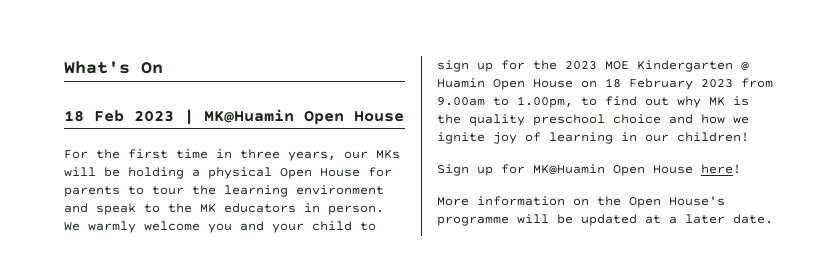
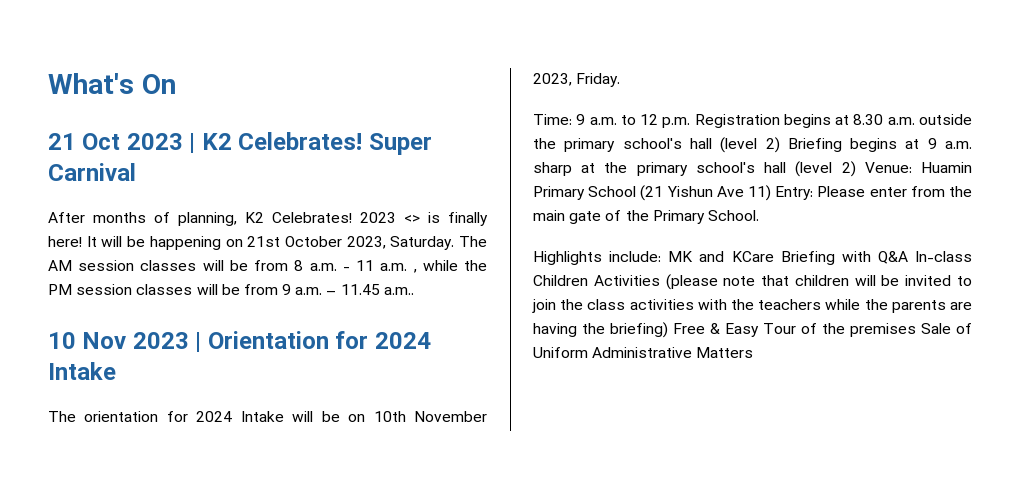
- 18 Feb 2023 | MK@Huamin Open House
- For the first time in three years, our MKs will be holding a physical Open House for parents to tour the learning environment and speak to the MK educators in person. We warmly welcome you and your child to sign up for the 2023 MOE Kindergarten @ Huamin Open House on 18 February 2023 from 9.00am to 1.00pm, to find out why MK is the quality preschool choice and how we ignite joy of learning in our children!
- Sign up for MK@Huamin Open House here!
- More information on the Open House's programme will be updated at a later date.
+ 21 Oct 2023 | K2 Celebrates! Super Carnival
+ After months of planning, K2 Celebrates! 2023 <> is finally here! It will be happening on 21st October 2023, Saturday. The AM session classes will be from 8 a.m. - 11 a.m. , while the PM session classes will be from 9 a.m. – 11.45 a.m..
+ 10 Nov 2023 | Orientation for 2024 Intake
+ The orientation for 2024 Intake will be on 10th November 2023, Friday.
+ Time: 9 a.m. to 12 p.m. Registration begins at 8.30 a.m. outside the primary school's hall (level 2) Briefing begins at 9 a.m. sharp at the primary school's hall (level 2) Venue: Huamin Primary School (21 Yishun Ave 11) Entry: Please enter from the main gate of the Primary School.
+ Highlights include: MK and KCare Briefing with Q&A In-class Children Activities (please note that children will be invited to join the class activities with the teachers while the parents are having the briefing) Free & Easy Tour of the premises Sale of Uniform Administrative Matters

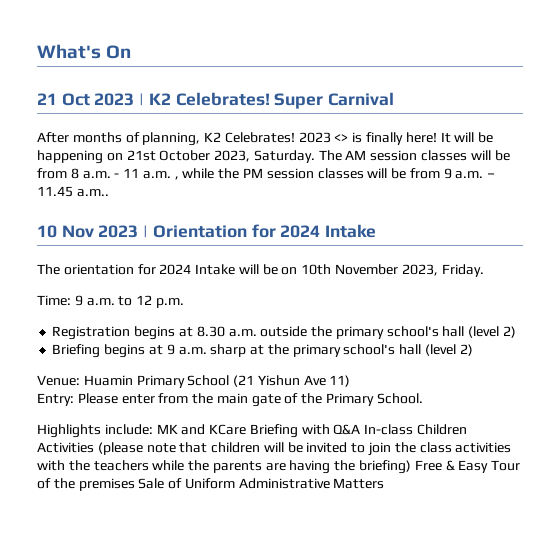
- Time: 9 a.m. to 12 p.m. Registration begins at 8.30 a.m. outside the primary school's hall (level 2) Briefing begins at 9 a.m. sharp at the primary school's hall (level 2) Venue: Huamin Primary School (21 Yishun Ave 11) Entry: Please enter from the main gate of the Primary School.
+ Time: 9 a.m. to 12 p.m.
+ Registration begins at 8.30 a.m. outside the primary school's hall (level 2)
+ Briefing begins at 9 a.m. sharp at the primary school's hall (level 2)
+ Venue: Huamin Primary School (21 Yishun Ave 11)
+ Entry: Please enter from the main gate of the Primary School.

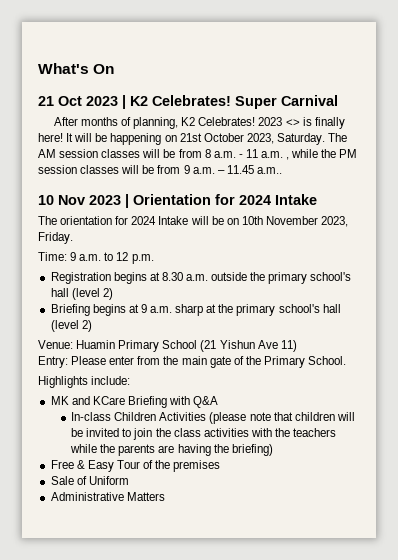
- Highlights include: MK and KCare Briefing with Q&A In-class Children Activities (please note that children will be invited to join the class activities with the teachers while the parents are having the briefing) Free & Easy Tour of the premises Sale of Uniform Administrative Matters
+ Highlights include:
+ MK and KCare Briefing with Q&A
+ In-class Children Activities (please note that children will be invited to join the class activities with the teachers while the parents are having the briefing)
+ Free & Easy Tour of the premises
+ Sale of Uniform
+ Administrative Matters

